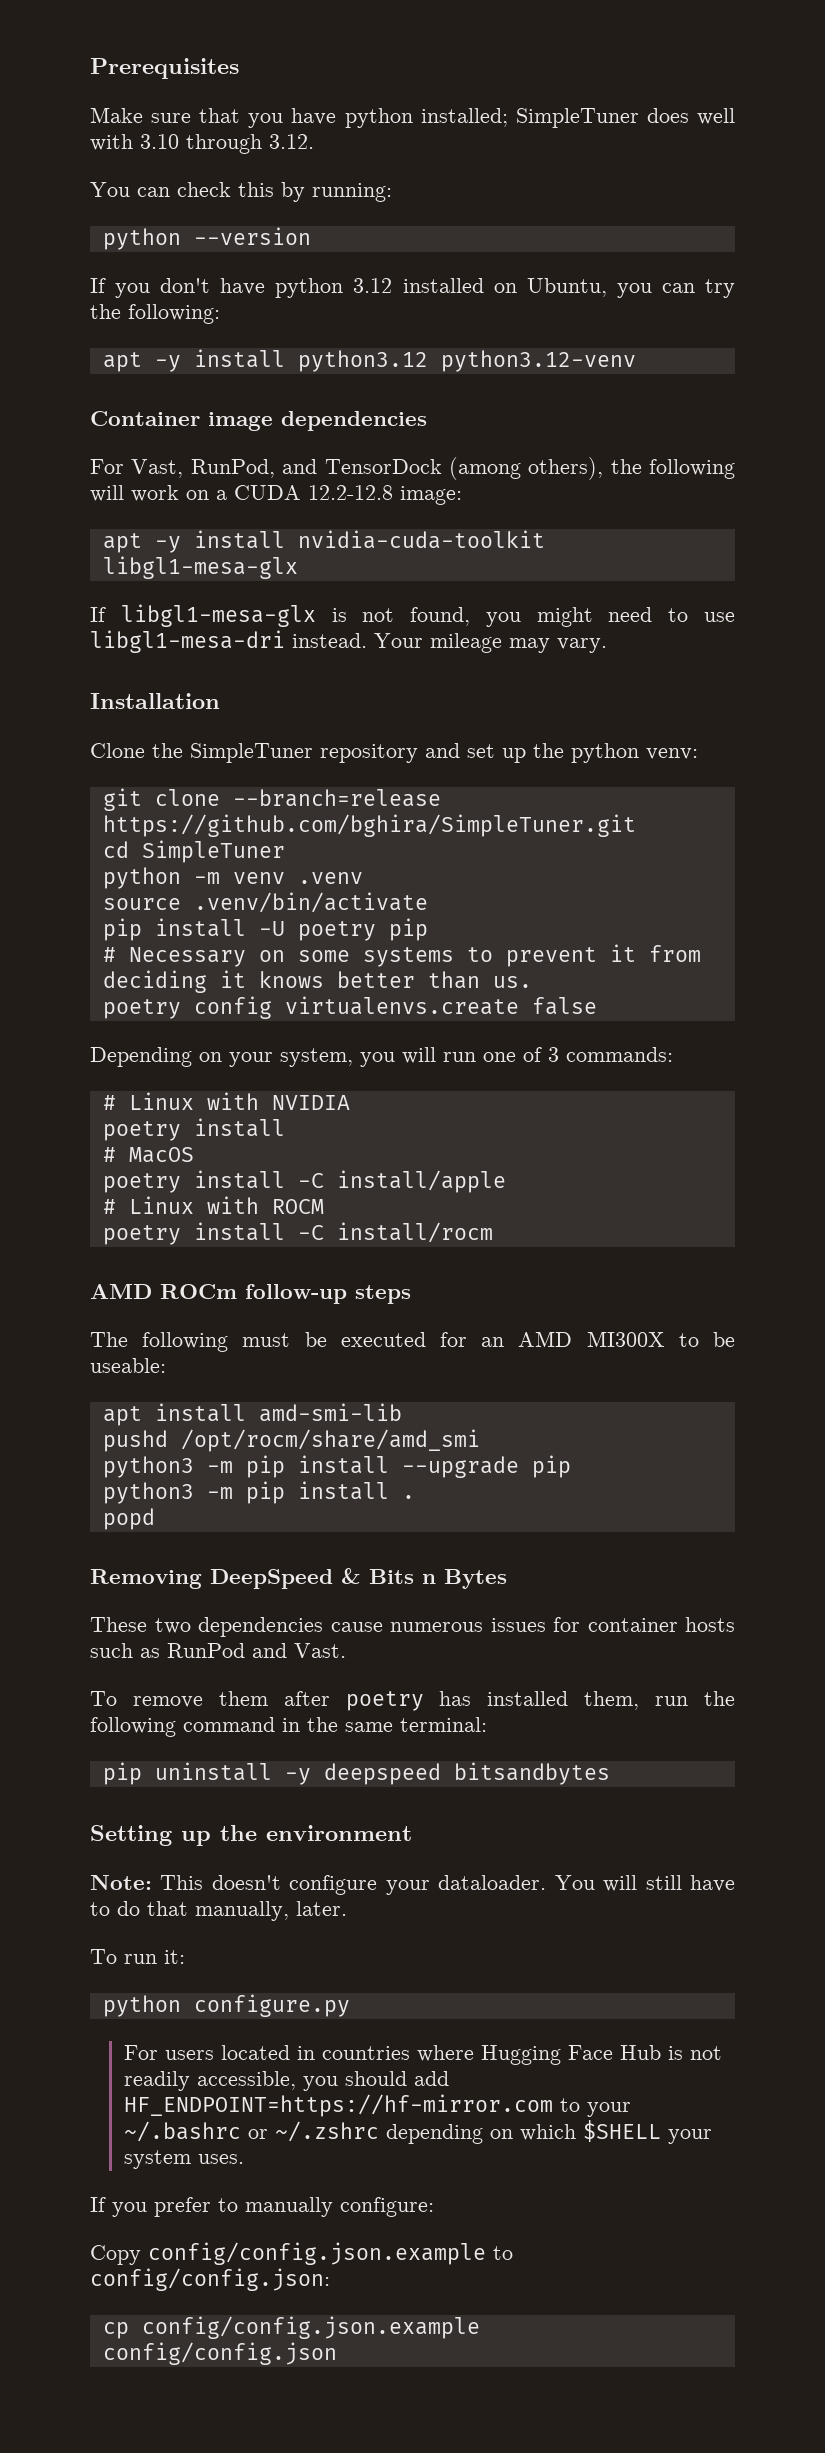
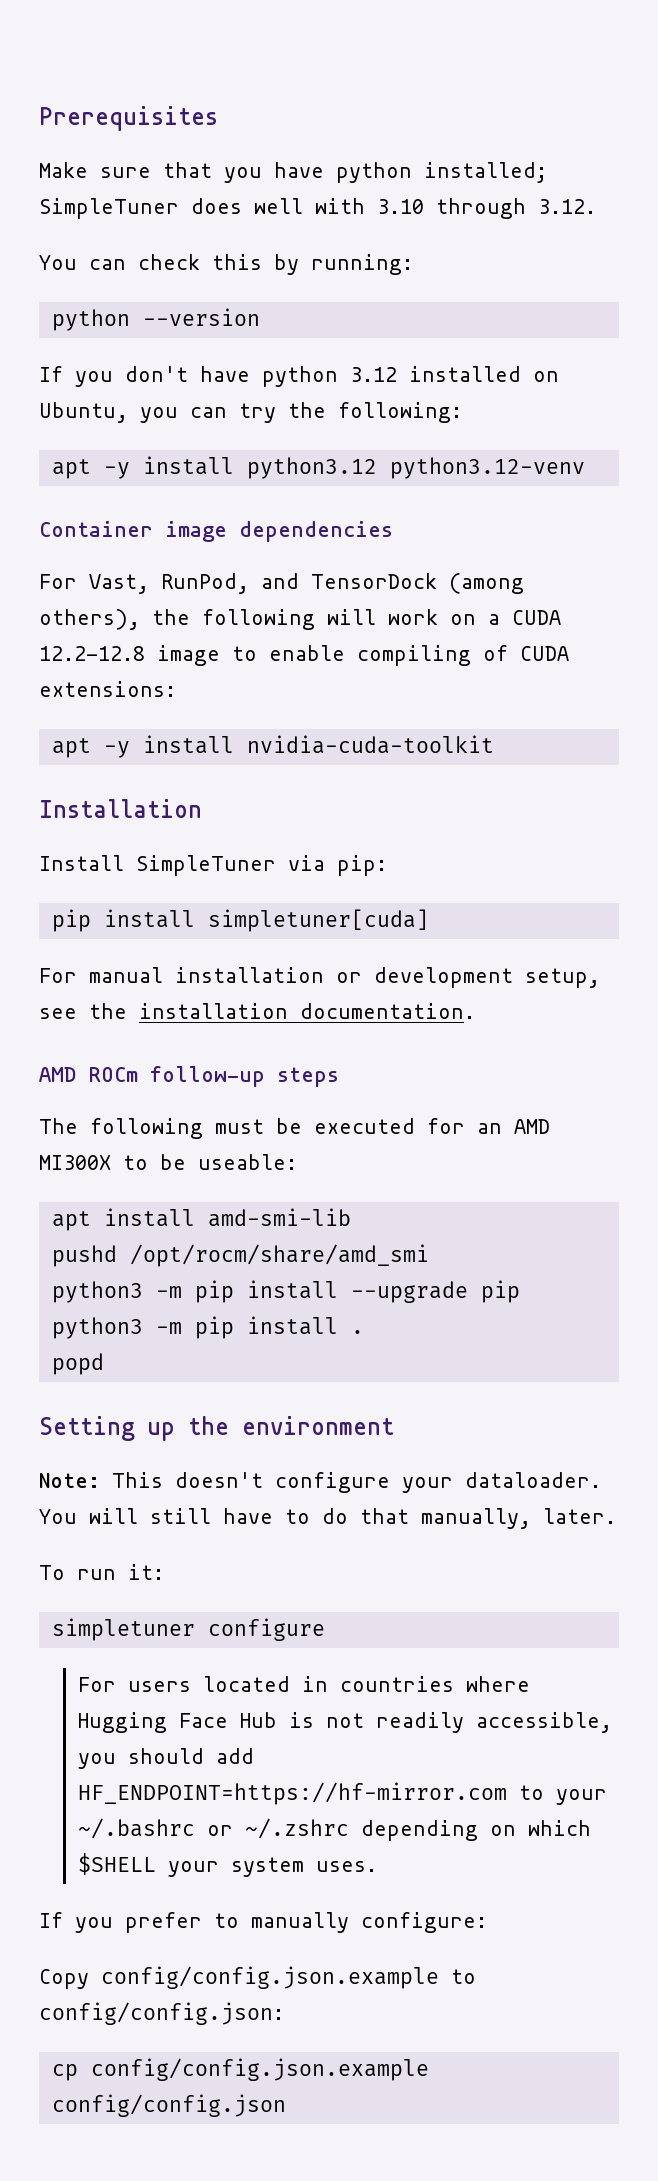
- For Vast, RunPod, and TensorDock (among others), the following will work on a CUDA 12.2-12.8 image:
- apt -y install nvidia-cuda-toolkit libgl1-mesa-glx
- If libgl1-mesa-glx is not found, you might need to use libgl1-mesa-dri instead. Your mileage may vary.
+ For Vast, RunPod, and TensorDock (among others), the following will work on a CUDA 12.2-12.8 image to enable compiling of CUDA extensions:
+ apt -y install nvidia-cuda-toolkit
  Installation
- Clone the SimpleTuner repository and set up the python venv:
- git clone --branch=release https://github.com/bghira/SimpleTuner.git
- cd SimpleTuner
- python -m venv .venv
- source .venv/bin/activate
- pip install -U poetry pip
- # Necessary on some systems to prevent it from deciding it knows better than us.
- poetry config virtualenvs.create false
- Depending on your system, you will run one of 3 commands:
- # Linux with NVIDIA
- poetry install
- # MacOS
- poetry install -C install/apple
- # Linux with ROCM
- poetry install -C install/rocm
+ Install SimpleTuner via pip:
+ pip install simpletuner[cuda]
+ For manual installation or development setup, see the installation documentation.
- Removing DeepSpeed & Bits n Bytes
- These two dependencies cause numerous issues for container hosts such as RunPod and Vast.
- To remove them after poetry has installed them, run the following command in the same terminal:
- pip uninstall -y deepspeed bitsandbytes
- python configure.py
+ simpletuner configure

